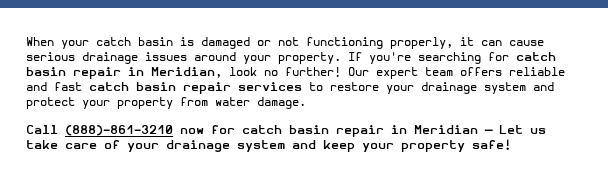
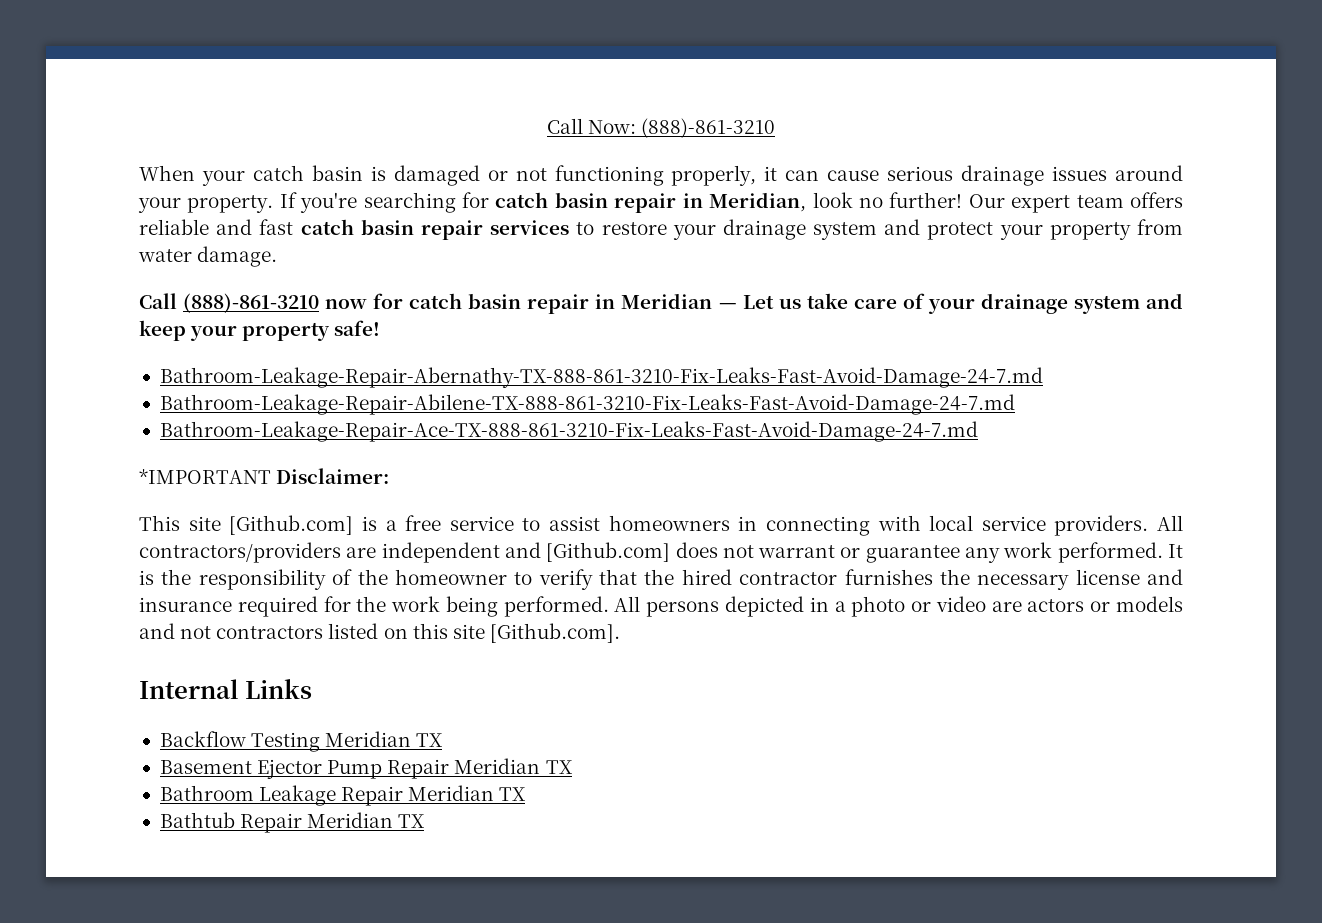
+ Call Now: (888)-861-3210
+ Bathroom-Leakage-Repair-Abernathy-TX-888-861-3210-Fix-Leaks-Fast-Avoid-Damage-24-7.md
+ Bathroom-Leakage-Repair-Abilene-TX-888-861-3210-Fix-Leaks-Fast-Avoid-Damage-24-7.md
+ Bathroom-Leakage-Repair-Ace-TX-888-861-3210-Fix-Leaks-Fast-Avoid-Damage-24-7.md
+ *IMPORTANT Disclaimer:
+ This site [Github.com] is a free service to assist homeowners in connecting with local service providers. All contractors/providers are independent and [Github.com] does not warrant or guarantee any work performed. It is the responsibility of the homeowner to verify that the hired contractor furnishes the necessary license and insurance required for the work being performed. All persons depicted in a photo or video are actors or models and not contractors listed on this site [Github.com].
+ Internal Links
+ Backflow Testing Meridian TX
+ Basement Ejector Pump Repair Meridian TX
+ Bathroom Leakage Repair Meridian TX
+ Bathtub Repair Meridian TX

